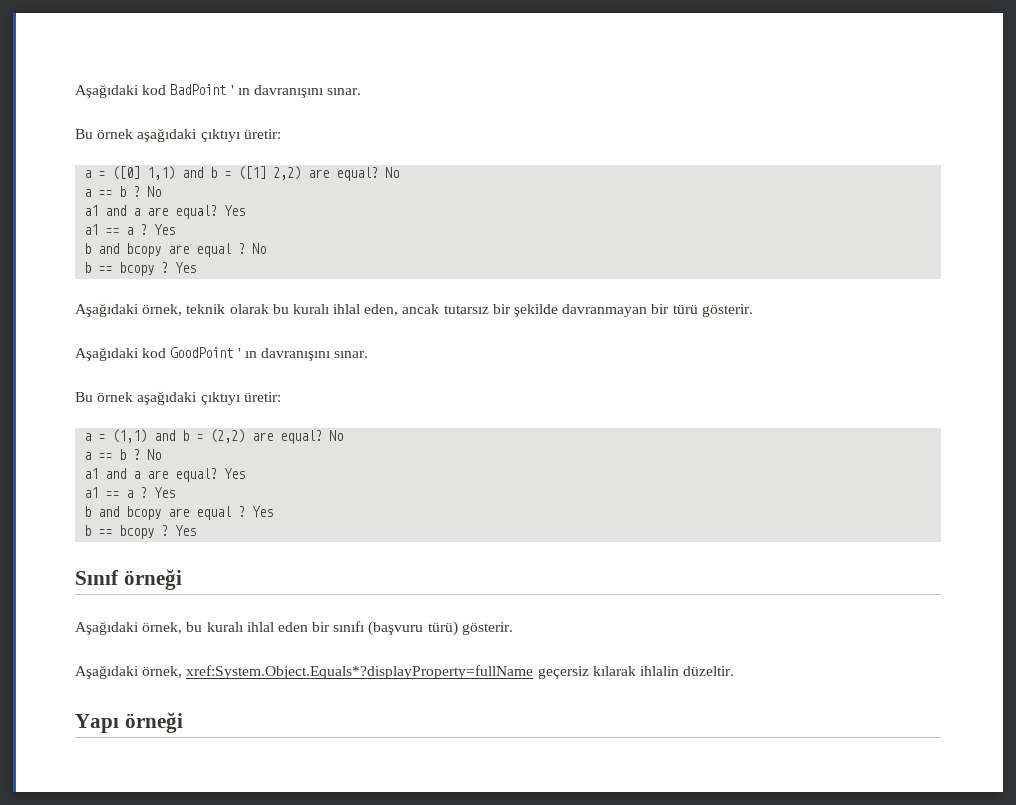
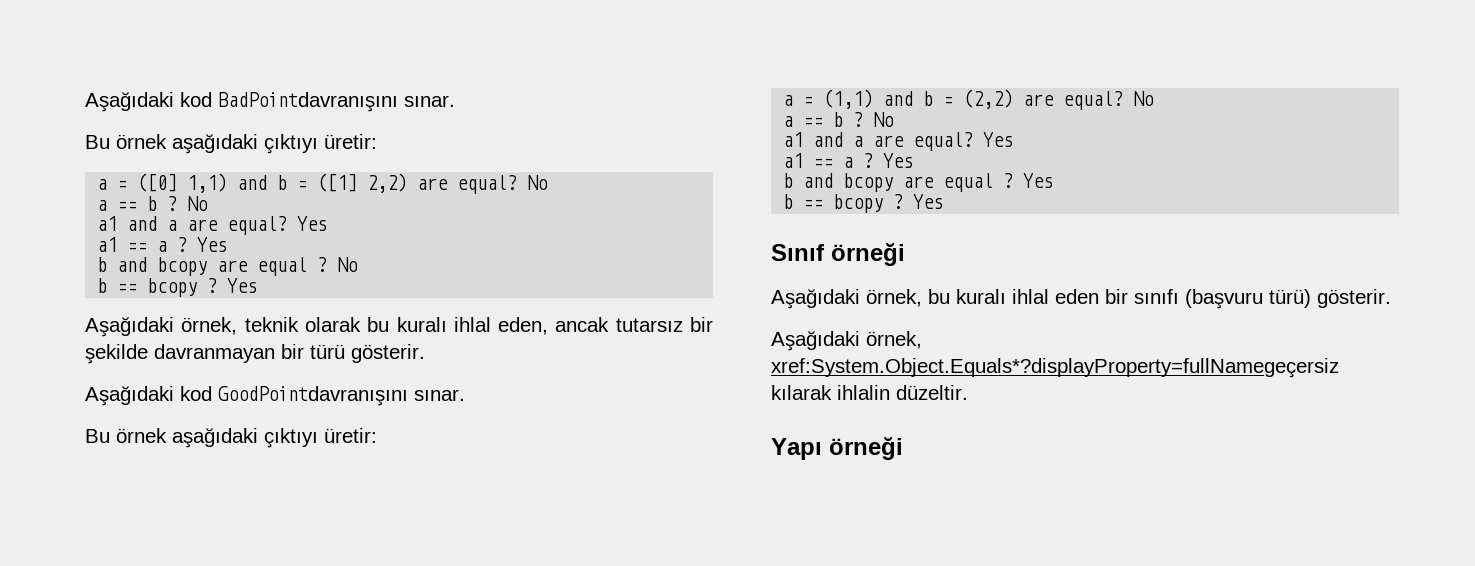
- Aşağıdaki kod BadPoint ' ın davranışını sınar.
+ Aşağıdaki kod BadPointdavranışını sınar.
- Aşağıdaki kod GoodPoint ' ın davranışını sınar.
+ Aşağıdaki kod GoodPointdavranışını sınar.
- Aşağıdaki örnek, xref:System.Object.Equals*?displayProperty=fullName geçersiz kılarak ihlalin düzeltir.
+ Aşağıdaki örnek, xref:System.Object.Equals*?displayProperty=fullNamegeçersiz kılarak ihlalin düzeltir.

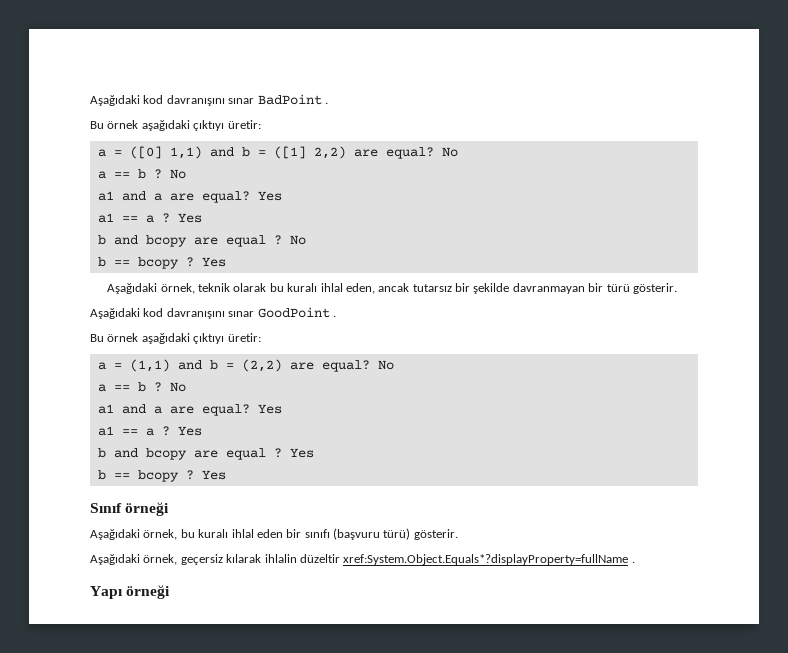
- Aşağıdaki kod BadPointdavranışını sınar.
+ Aşağıdaki kod davranışını sınar BadPoint .
- Aşağıdaki kod GoodPointdavranışını sınar.
+ Aşağıdaki kod davranışını sınar GoodPoint .
- Aşağıdaki örnek, xref:System.Object.Equals*?displayProperty=fullNamegeçersiz kılarak ihlalin düzeltir.
+ Aşağıdaki örnek, geçersiz kılarak ihlalin düzeltir xref:System.Object.Equals*?displayProperty=fullName .

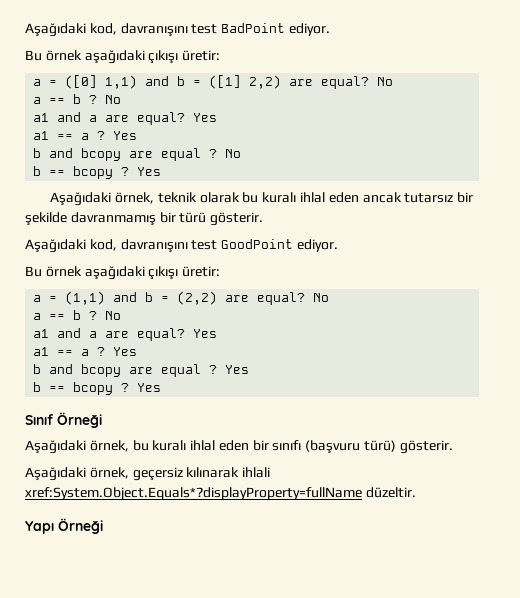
- Aşağıdaki kod davranışını sınar BadPoint .
- Bu örnek aşağıdaki çıktıyı üretir:
+ Aşağıdaki kod, davranışını test BadPoint ediyor.
+ Bu örnek aşağıdaki çıkışı üretir:
- Aşağıdaki örnek, teknik olarak bu kuralı ihlal eden, ancak tutarsız bir şekilde davranmayan bir türü gösterir.
+ Aşağıdaki örnek, teknik olarak bu kuralı ihlal eden ancak tutarsız bir şekilde davranmamış bir türü gösterir.
- Aşağıdaki kod davranışını sınar GoodPoint .
- Bu örnek aşağıdaki çıktıyı üretir:
+ Aşağıdaki kod, davranışını test GoodPoint ediyor.
+ Bu örnek aşağıdaki çıkışı üretir:
- Sınıf örneği
+ Sınıf Örneği
- Aşağıdaki örnek, geçersiz kılarak ihlalin düzeltir xref:System.Object.Equals*?displayProperty=fullName .
+ Aşağıdaki örnek, geçersiz kılınarak ihlali xref:System.Object.Equals*?displayProperty=fullName düzeltir.
- Yapı örneği
+ Yapı Örneği

